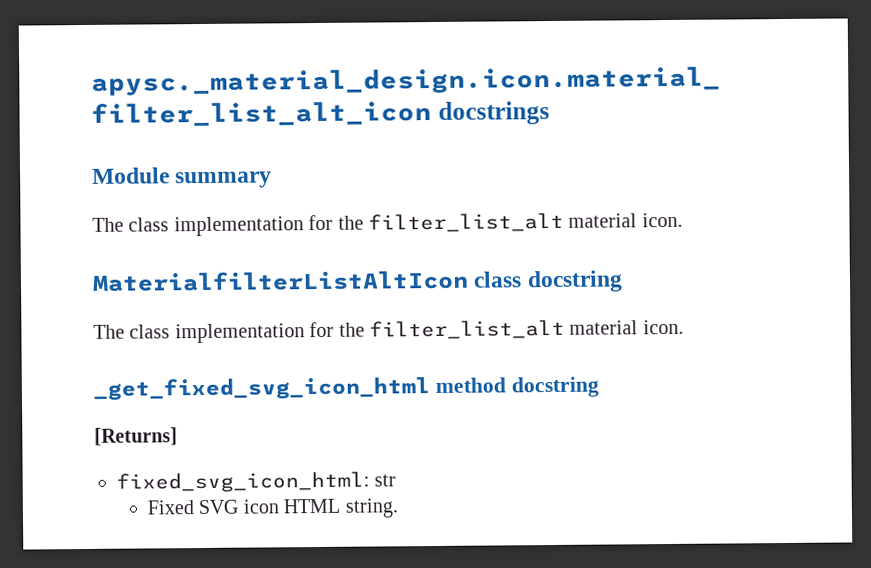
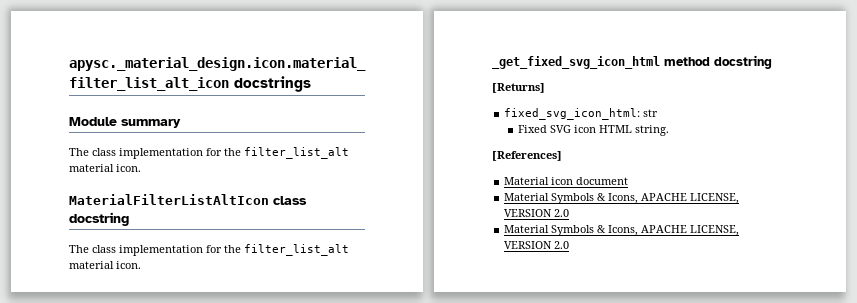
- MaterialfilterListAltIcon class docstring
+ MaterialFilterListAltIcon class docstring
+ [References]
+ Material icon document
+ Material Symbols & Icons, APACHE LICENSE, VERSION 2.0
+ Material Symbols & Icons, APACHE LICENSE, VERSION 2.0

